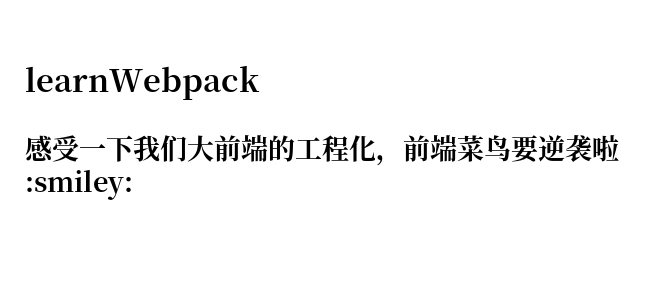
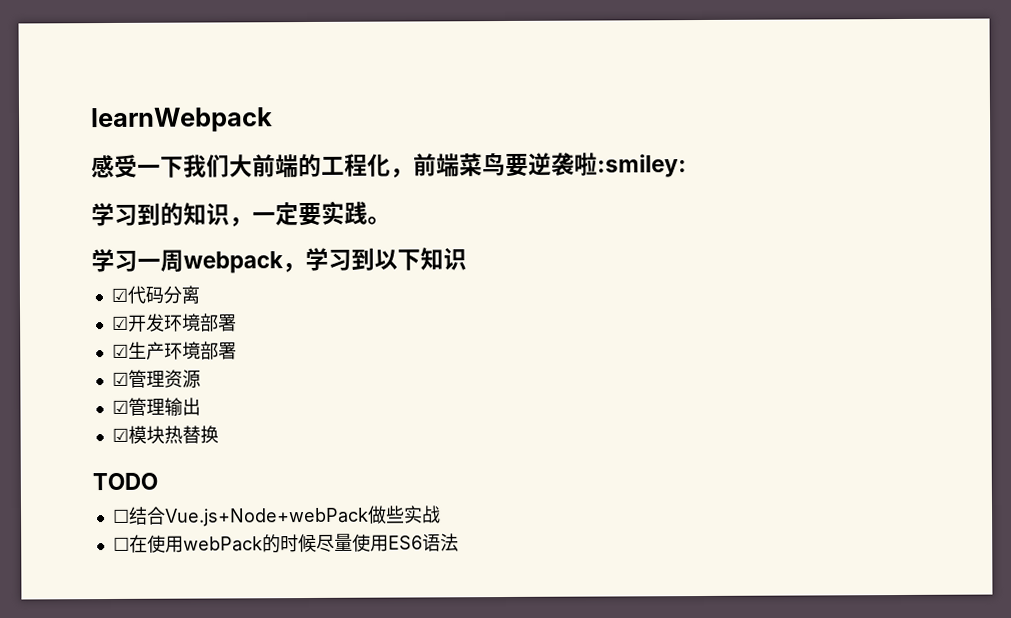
+ 学习到的知识，一定要实践。
+ 学习一周webpack，学习到以下知识
+ ☑代码分离
+ ☑开发环境部署
+ ☑生产环境部署
+ ☑管理资源
+ ☑管理输出
+ ☑模块热替换
+ TODO
+ ☐结合Vue.js+Node+webPack做些实战
+ ☐在使用webPack的时候尽量使用ES6语法

